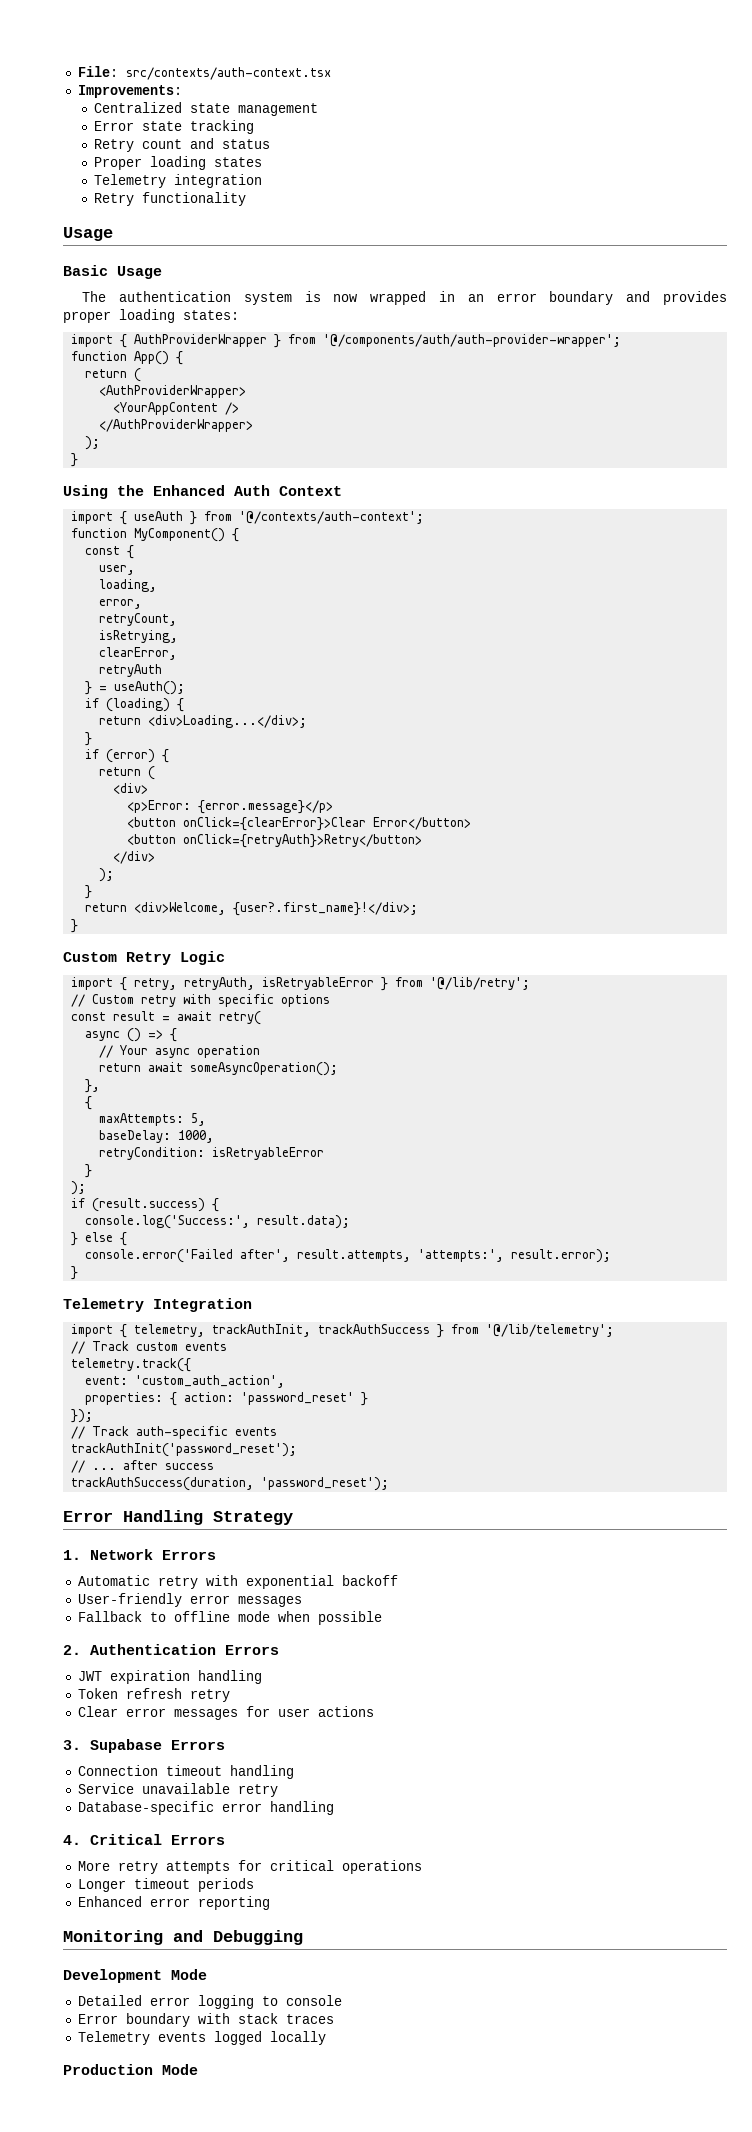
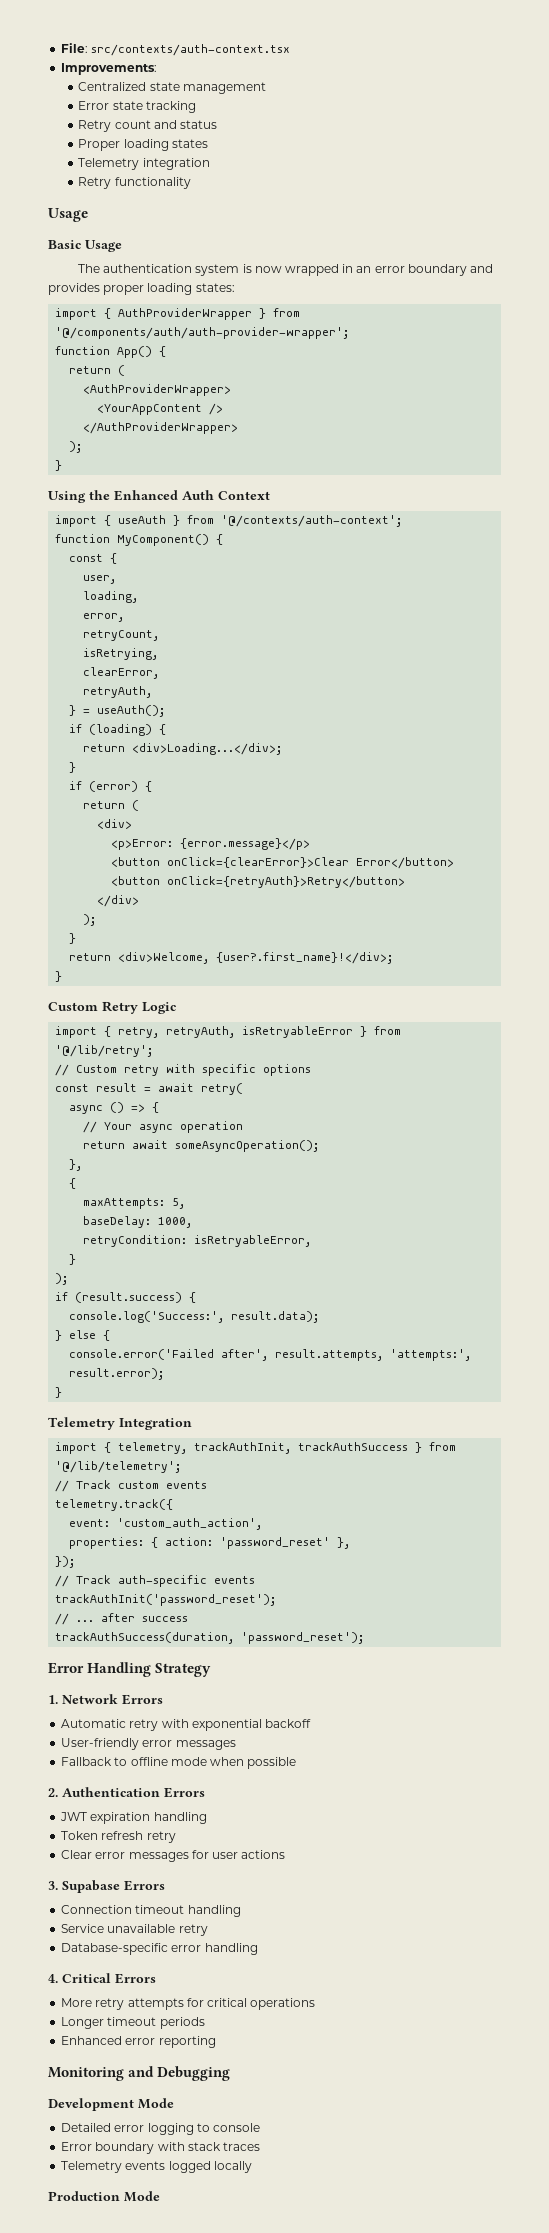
  clearError,
- retryAuth
+ retryAuth,
- retryCondition: isRetryableError
+ retryCondition: isRetryableError,
- properties: { action: 'password_reset' }
+ properties: { action: 'password_reset' },

